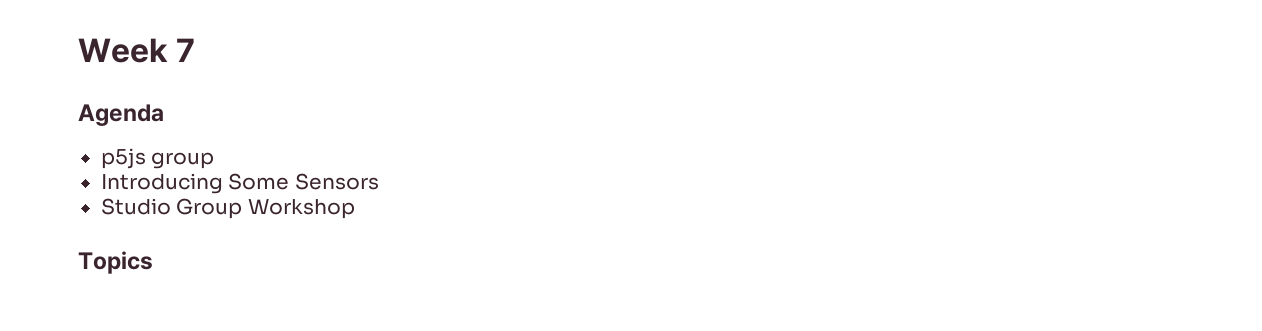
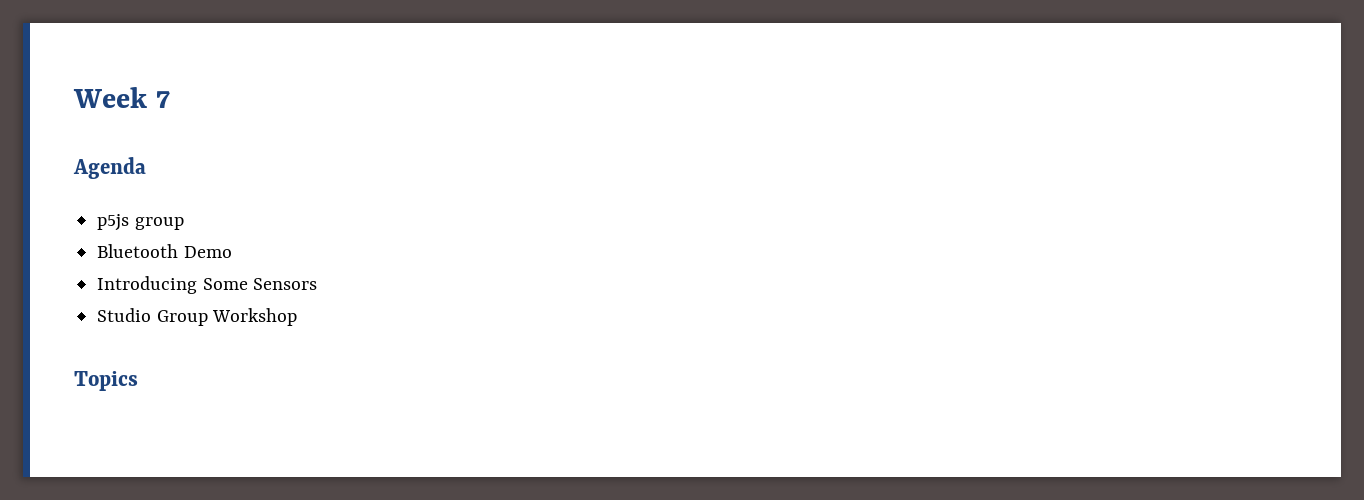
+ Bluetooth Demo

